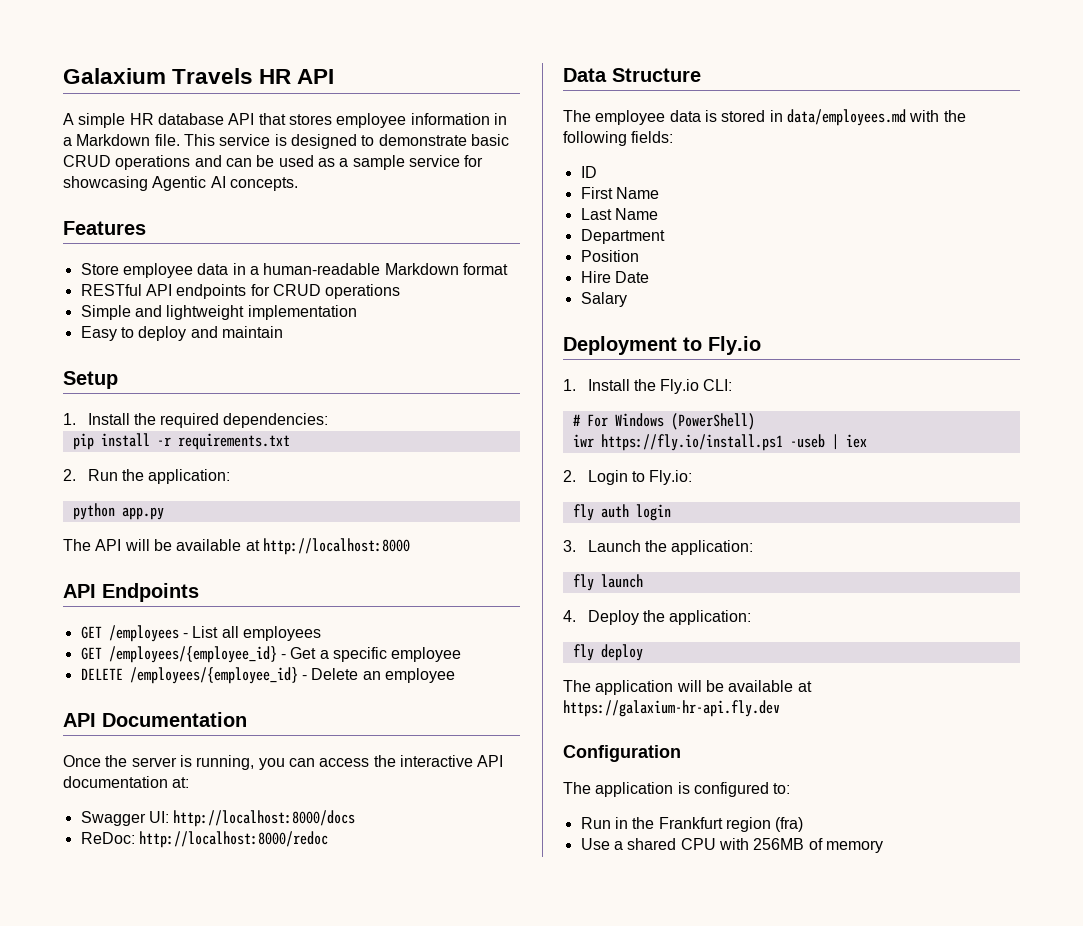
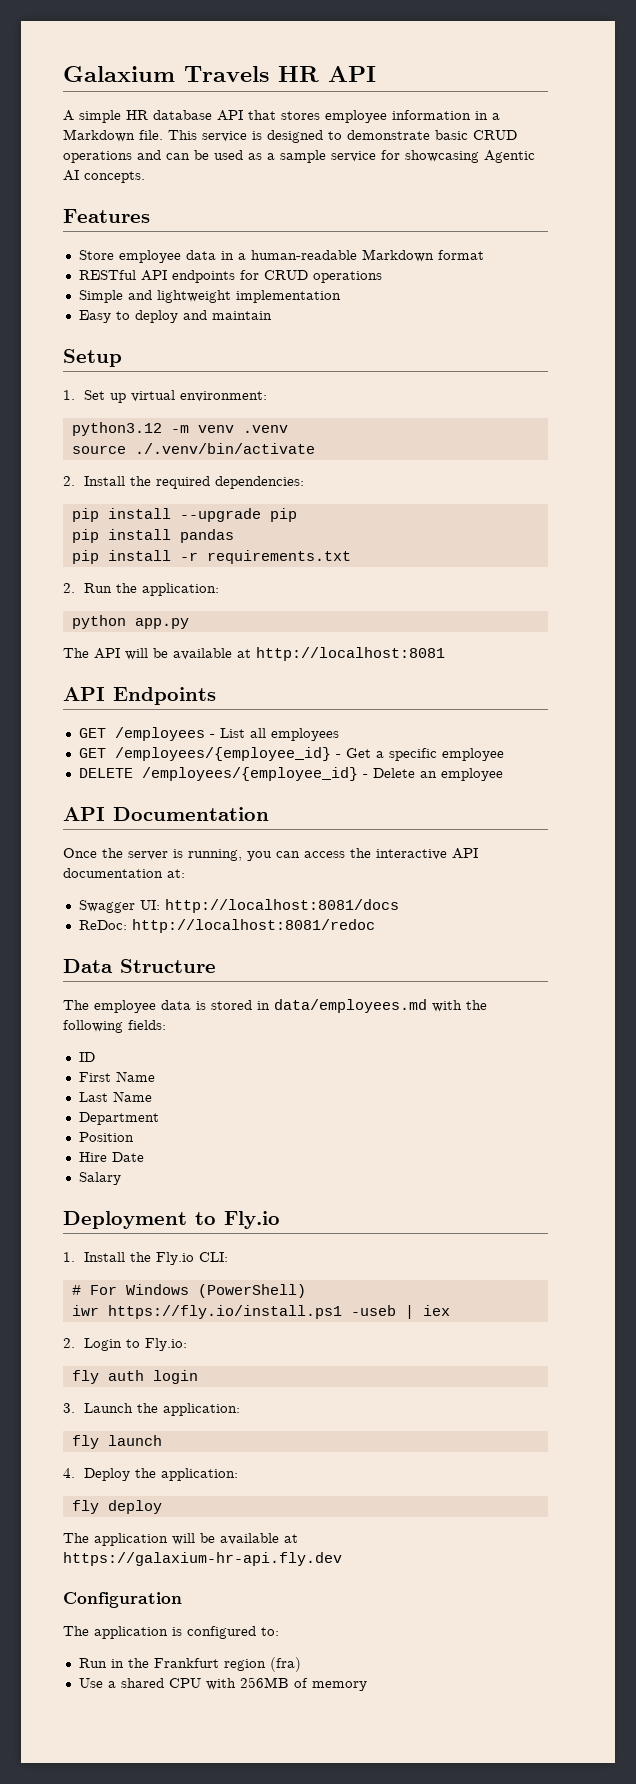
- 1. Install the required dependencies:
+ 1. Set up virtual environment:
+ python3.12 -m venv .venv
+ source ./.venv/bin/activate
+ 2. Install the required dependencies:
+ pip install --upgrade pip
+ pip install pandas
- The API will be available at http://localhost:8000
+ The API will be available at http://localhost:8081
- Swagger UI: http://localhost:8000/docs
+ Swagger UI: http://localhost:8081/docs
- ReDoc: http://localhost:8000/redoc
+ ReDoc: http://localhost:8081/redoc

